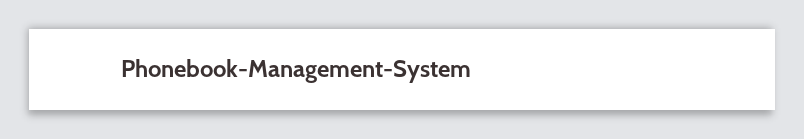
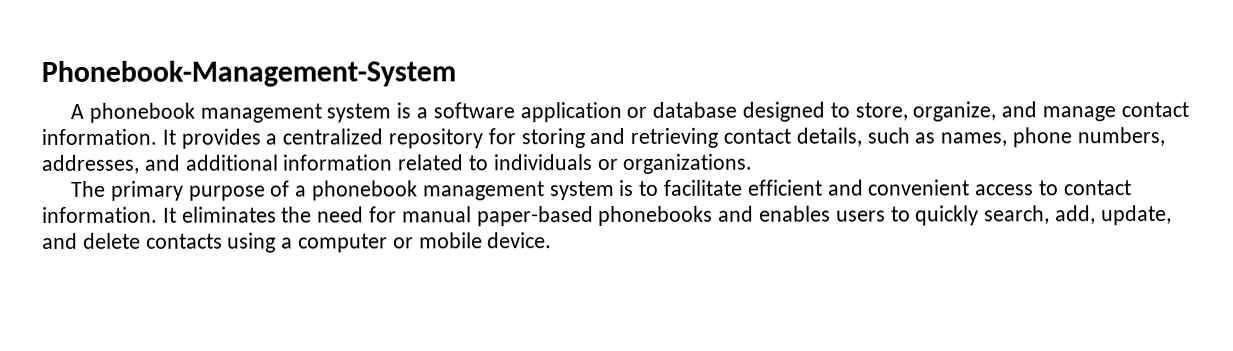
+ A phonebook management system is a software application or database designed to store, organize, and manage contact information. It provides a centralized repository for storing and retrieving contact details, such as names, phone numbers, addresses, and additional information related to individuals or organizations.
+ The primary purpose of a phonebook management system is to facilitate efficient and convenient access to contact information. It eliminates the need for manual paper-based phonebooks and enables users to quickly search, add, update, and delete contacts using a computer or mobile device.

